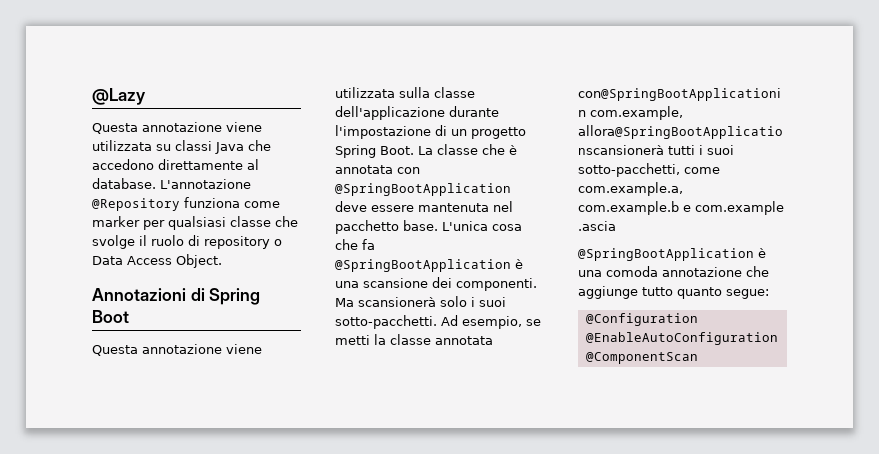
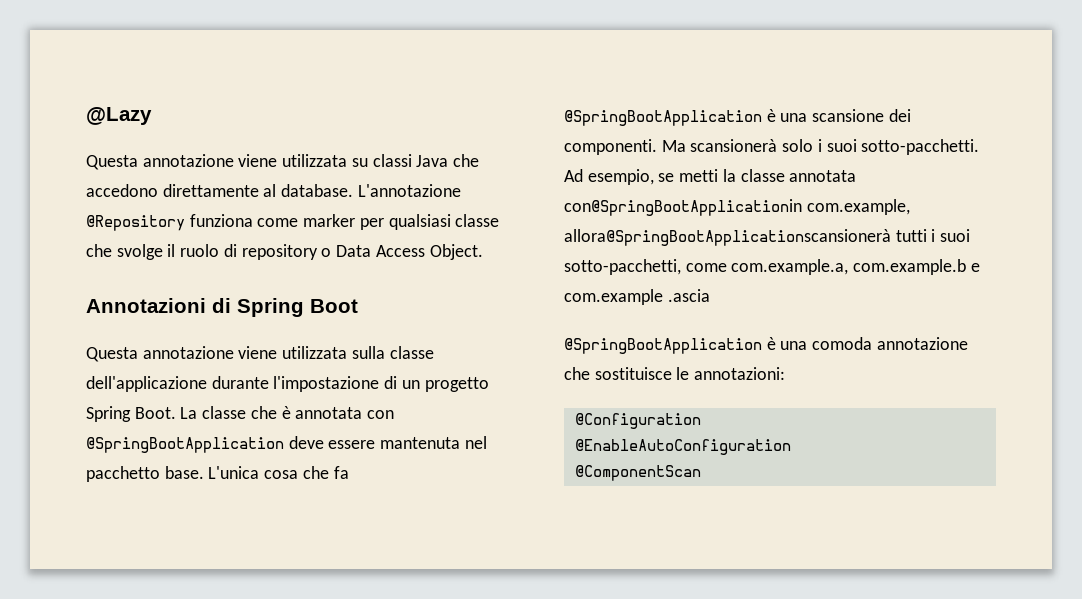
- @SpringBootApplication è una comoda annotazione che aggiunge tutto quanto segue:
+ @SpringBootApplication è una comoda annotazione che sostituisce le annotazioni:

